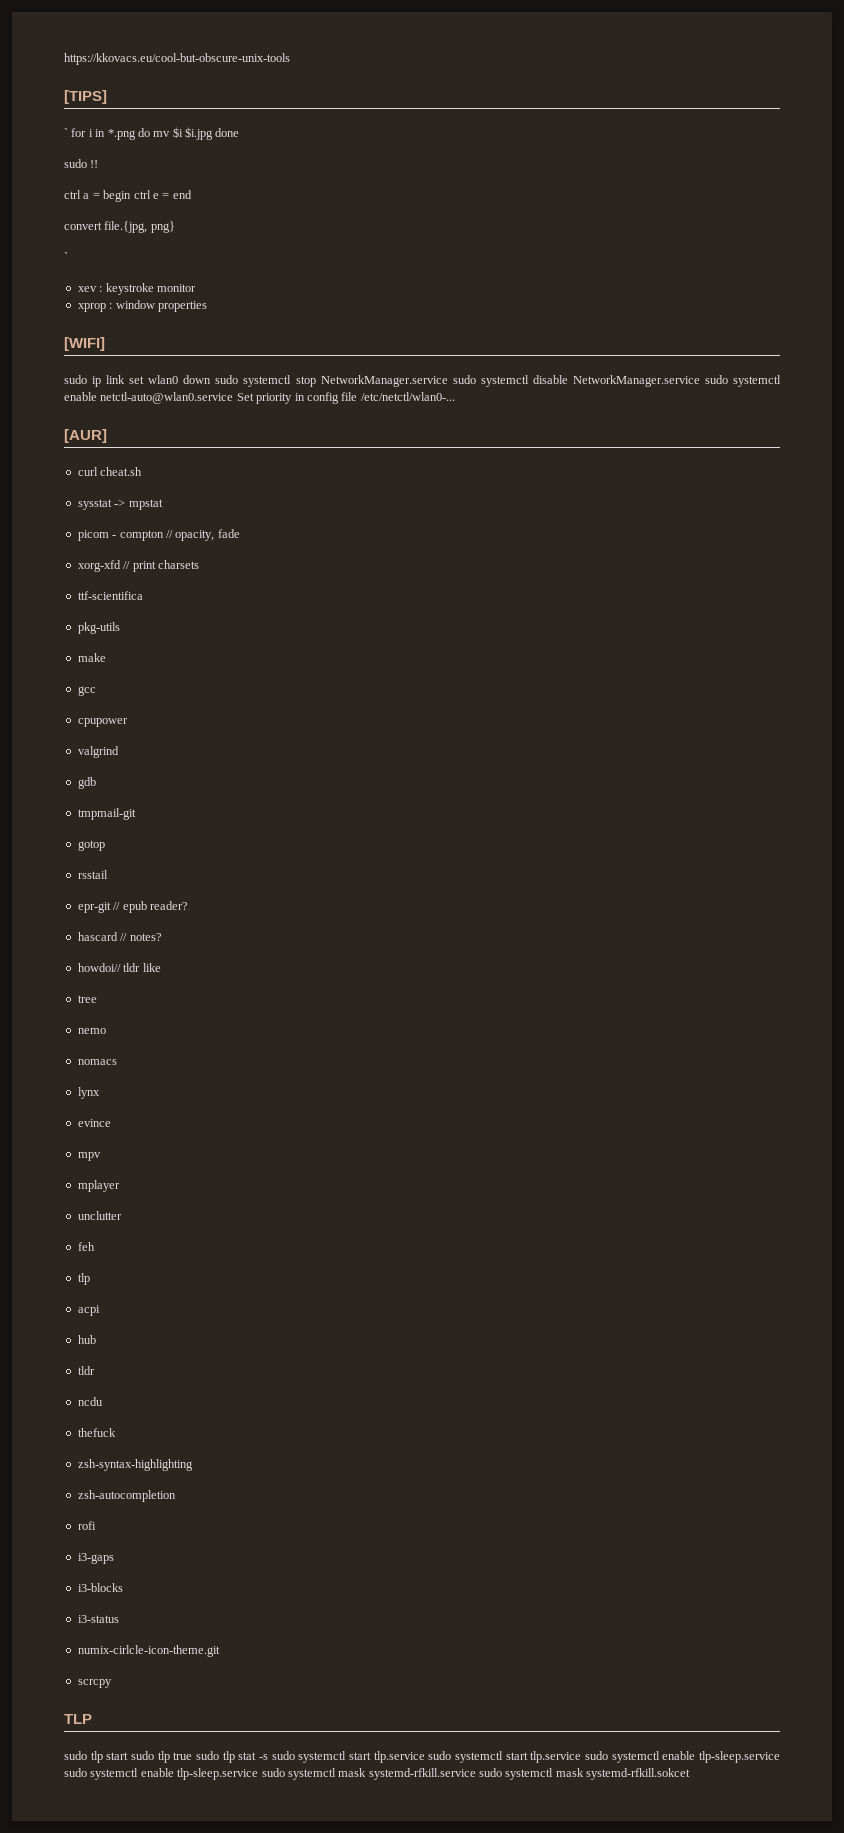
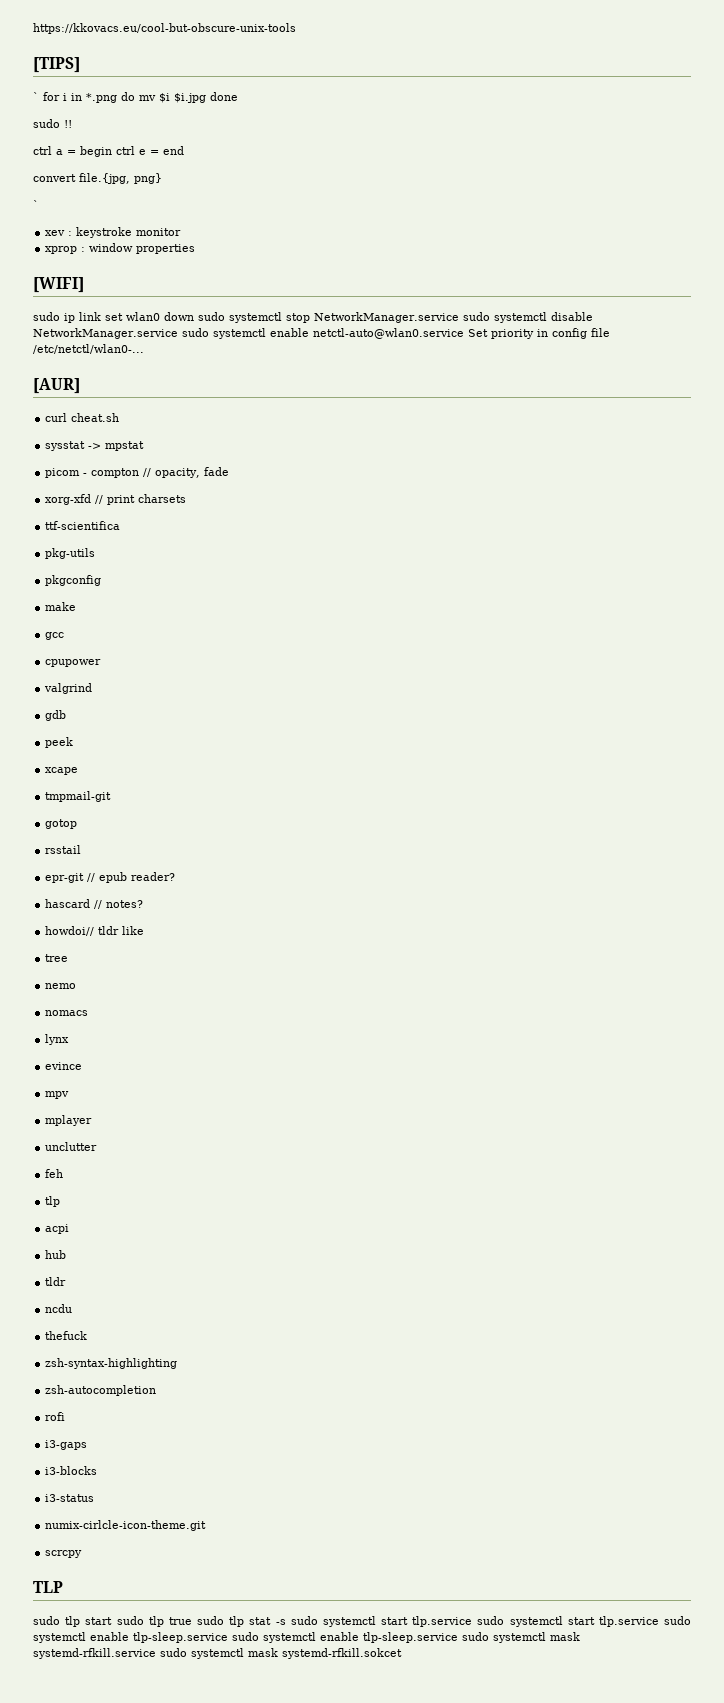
+ pkgconfig
+ peek
+ xcape

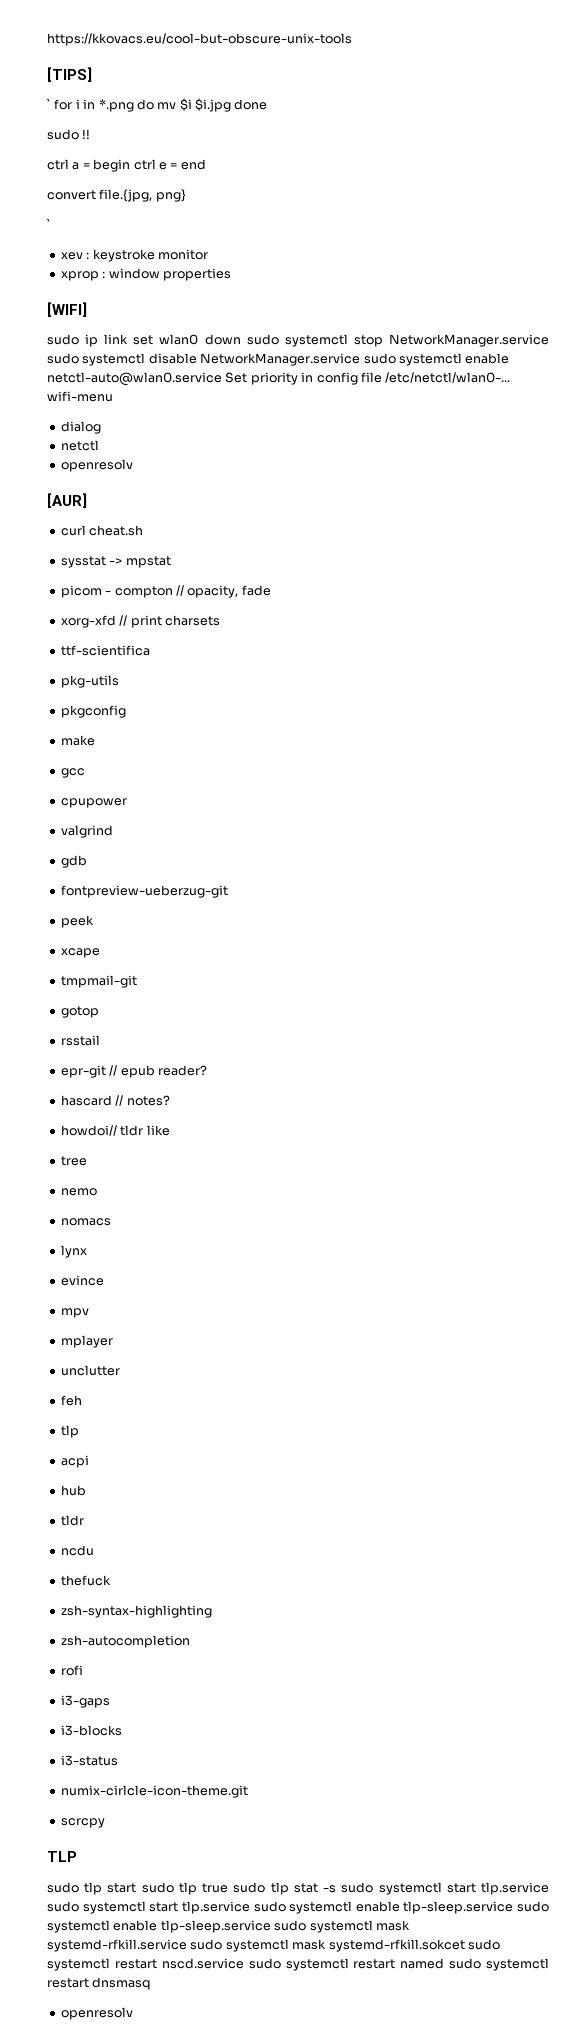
- sudo ip link set wlan0 down sudo systemctl stop NetworkManager.service sudo systemctl disable NetworkManager.service sudo systemctl enable netctl-auto@wlan0.service Set priority in config file /etc/netctl/wlan0-...
+ sudo ip link set wlan0 down sudo systemctl stop NetworkManager.service sudo systemctl disable NetworkManager.service sudo systemctl enable netctl-auto@wlan0.service Set priority in config file /etc/netctl/wlan0-... wifi-menu
+ dialog
+ netctl
+ openresolv
+ fontpreview-ueberzug-git
- sudo tlp start sudo tlp true sudo tlp stat -s sudo systemctl start tlp.service sudo systemctl start tlp.service sudo systemctl enable tlp-sleep.service sudo systemctl enable tlp-sleep.service sudo systemctl mask systemd-rfkill.service sudo systemctl mask systemd-rfkill.sokcet
+ sudo tlp start sudo tlp true sudo tlp stat -s sudo systemctl start tlp.service sudo systemctl start tlp.service sudo systemctl enable tlp-sleep.service sudo systemctl enable tlp-sleep.service sudo systemctl mask systemd-rfkill.service sudo systemctl mask systemd-rfkill.sokcet sudo systemctl restart nscd.service sudo systemctl restart named sudo systemctl restart dnsmasq
+ openresolv

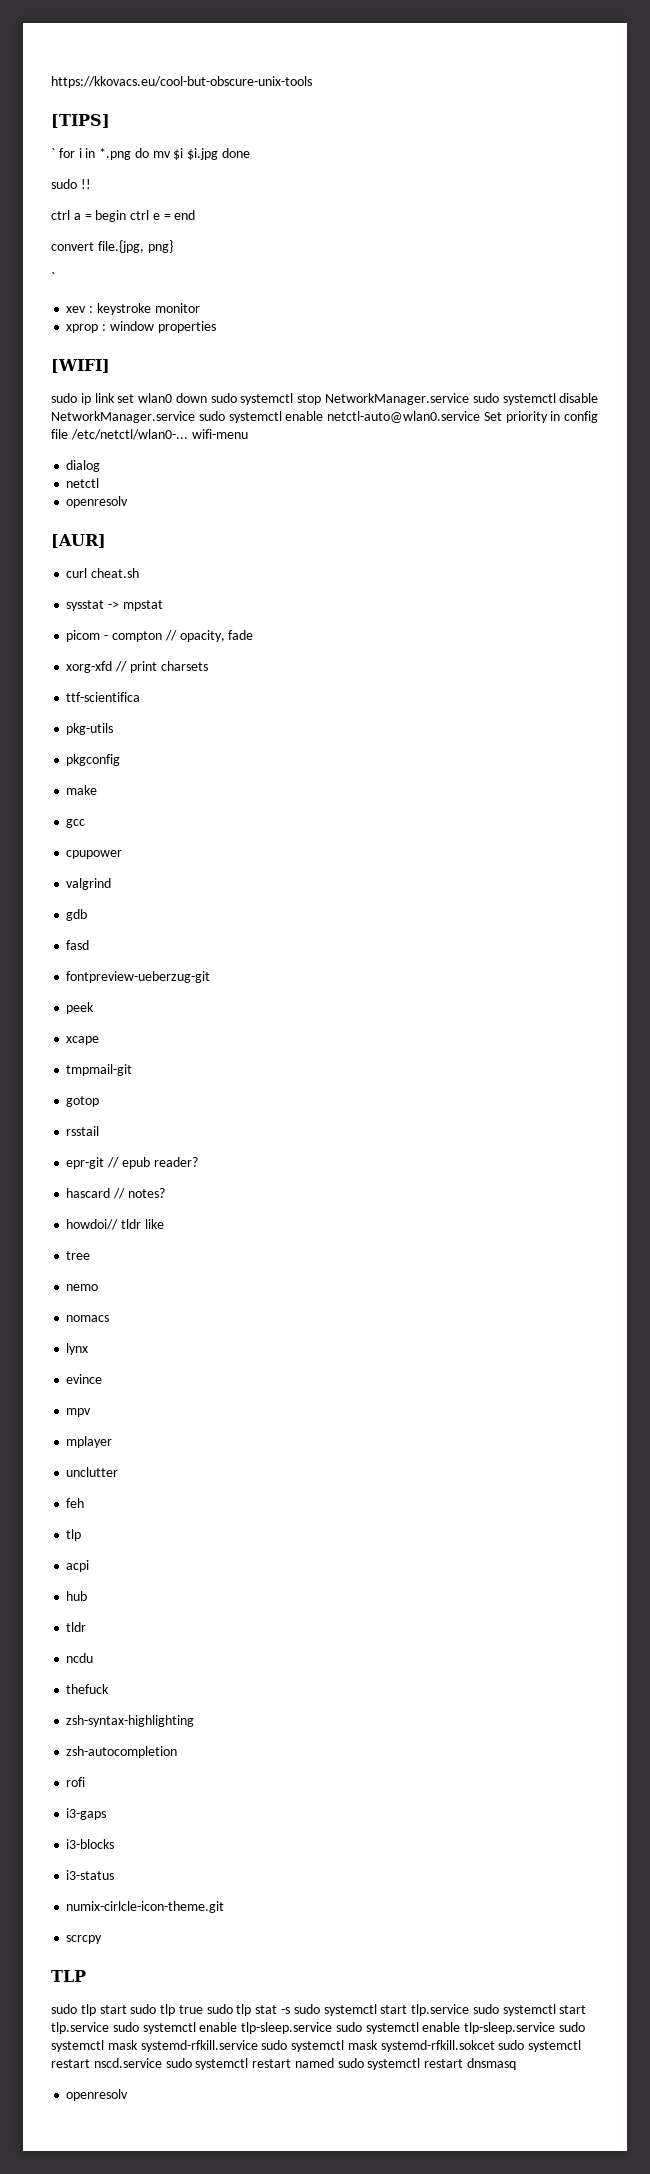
+ fasd

